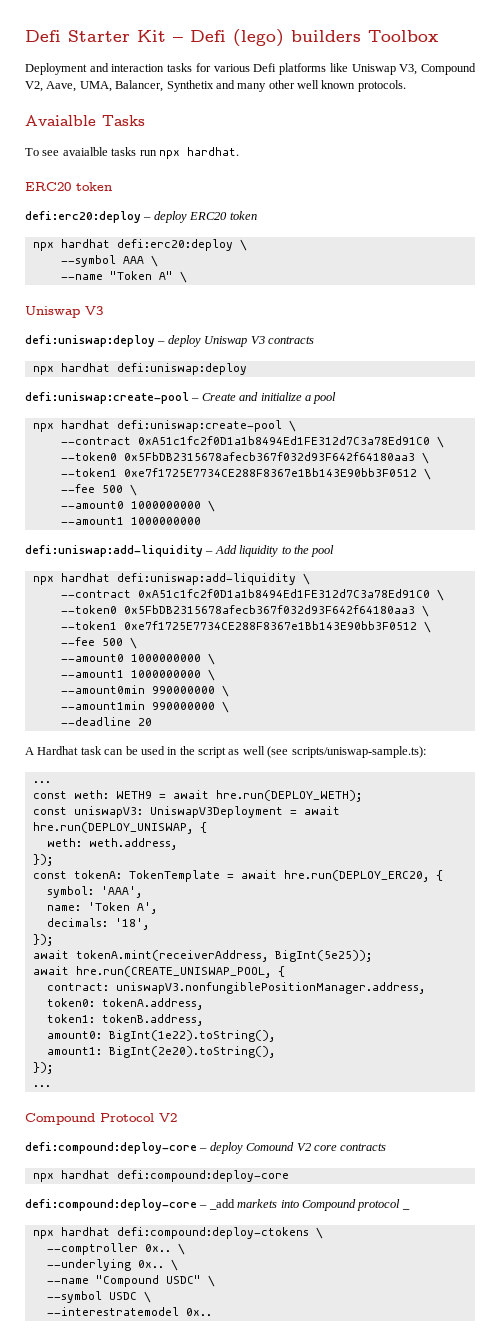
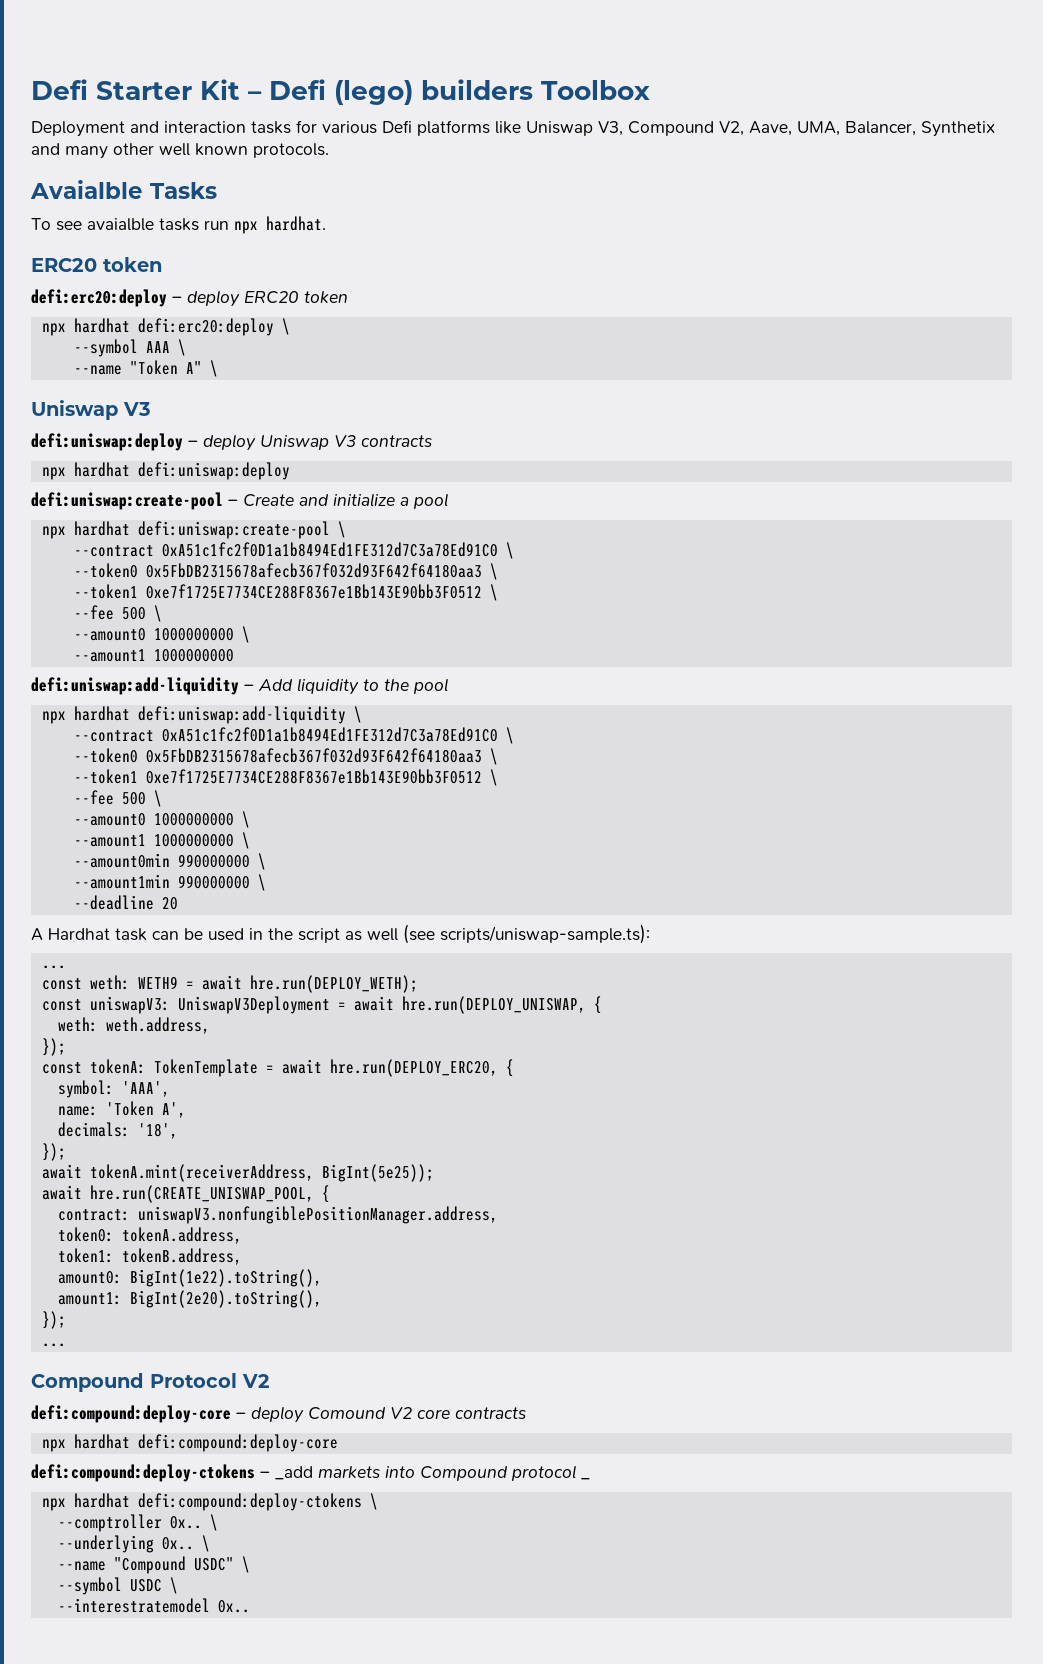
- defi:compound:deploy-core – _add markets into Compound protocol _
+ defi:compound:deploy-ctokens – _add markets into Compound protocol _

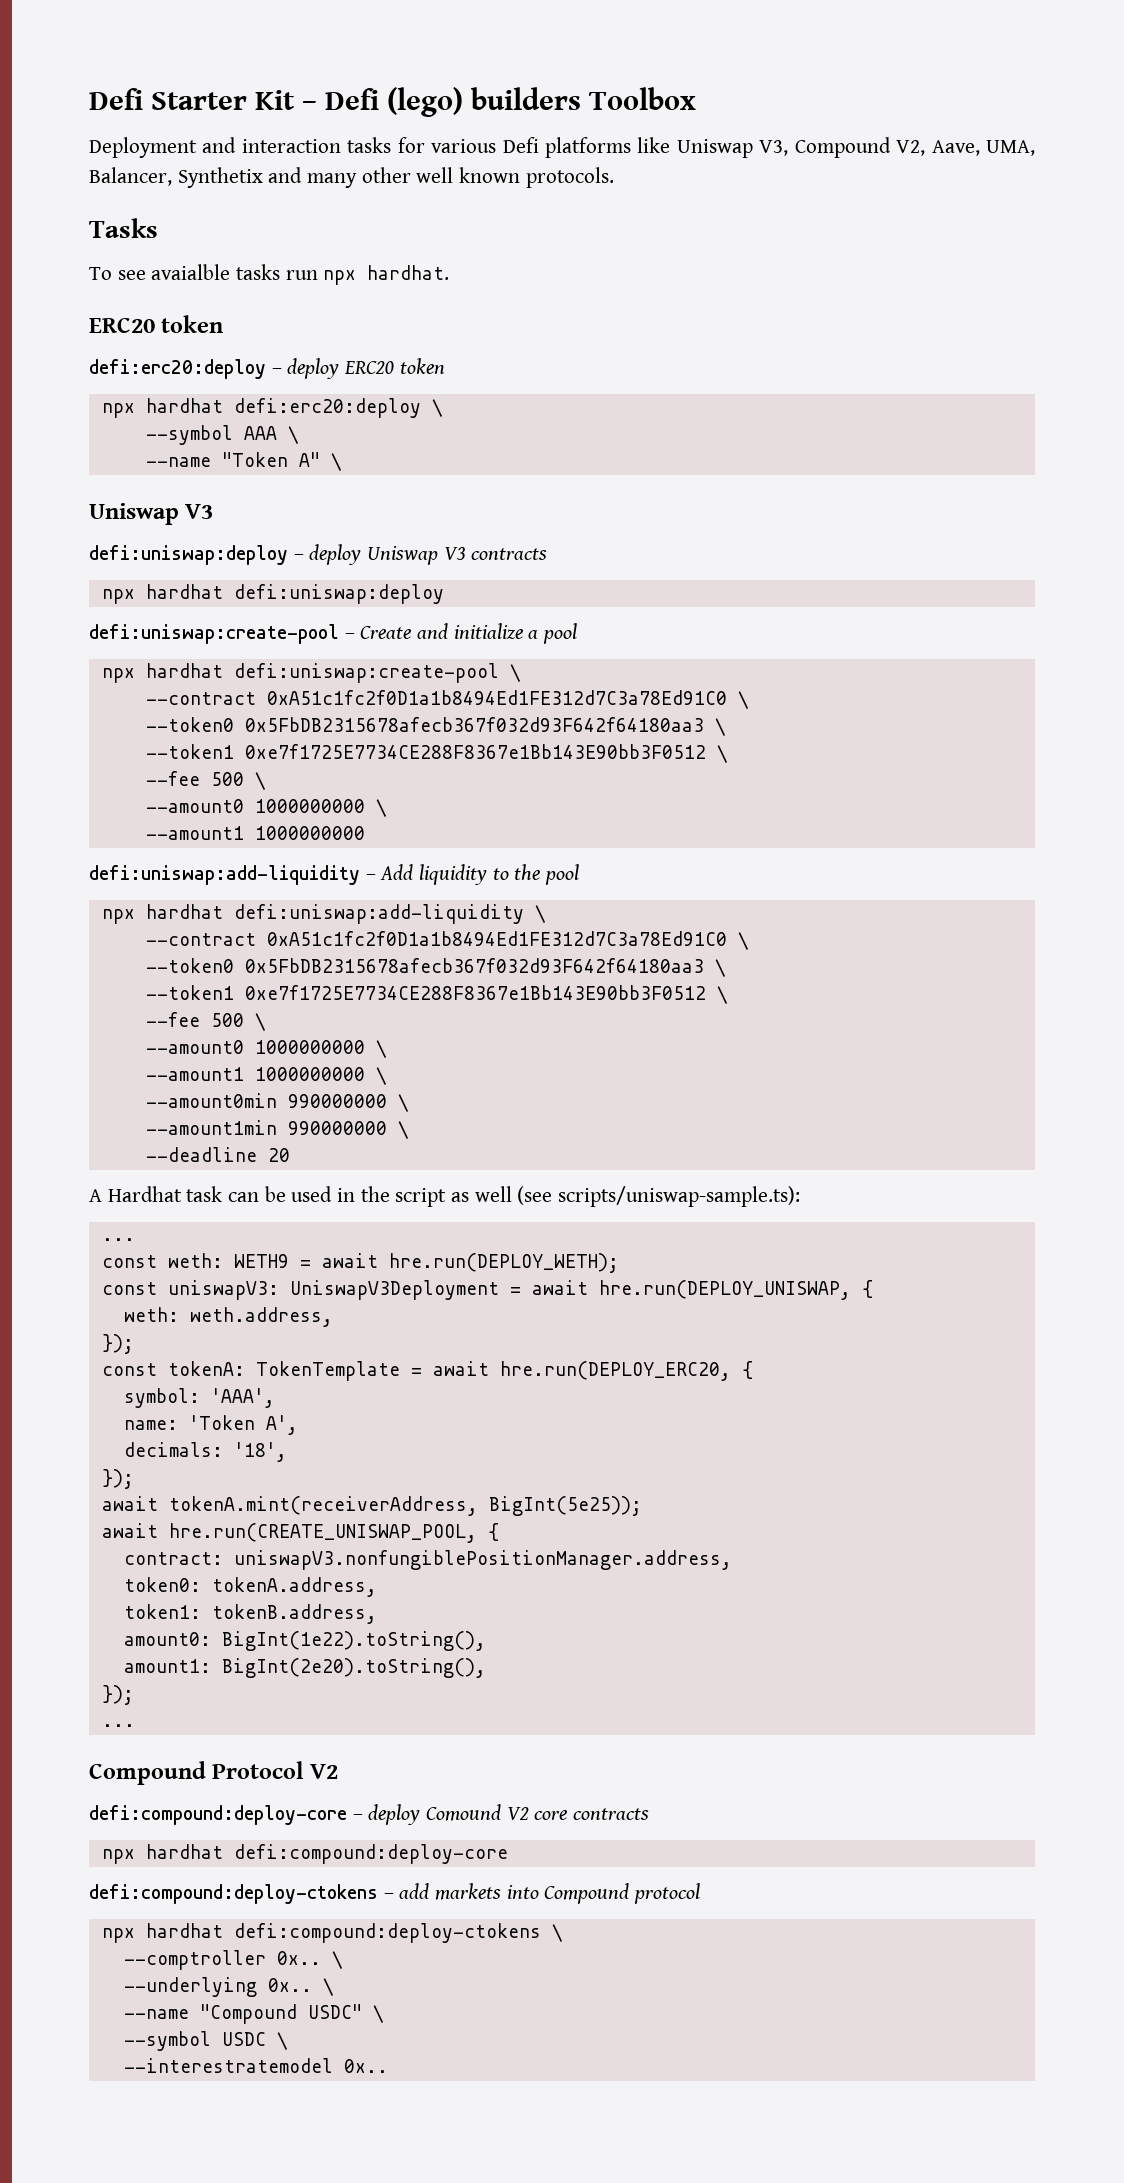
- Avaialble Tasks
+ Tasks
- defi:compound:deploy-ctokens – _add markets into Compound protocol _
+ defi:compound:deploy-ctokens – add markets into Compound protocol

